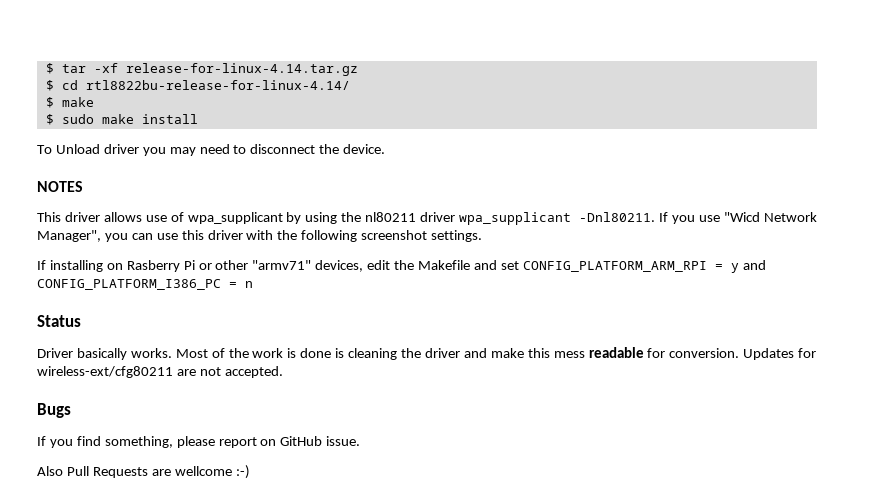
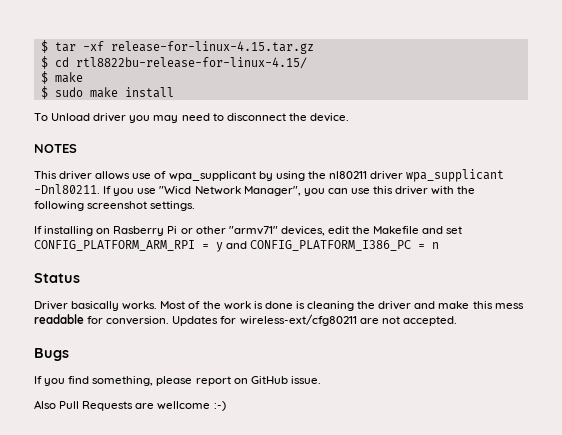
- $ tar -xf release-for-linux-4.14.tar.gz
+ $ tar -xf release-for-linux-4.15.tar.gz
- $ cd rtl8822bu-release-for-linux-4.14/
+ $ cd rtl8822bu-release-for-linux-4.15/

